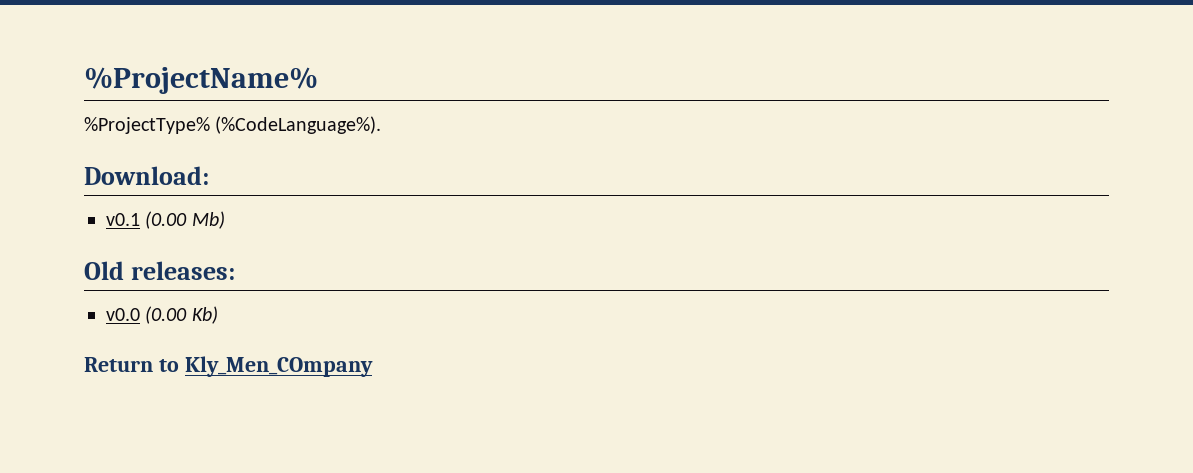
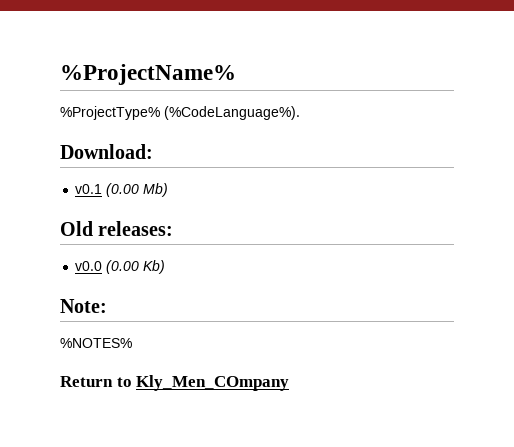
+ Note:
+ %NOTES%

